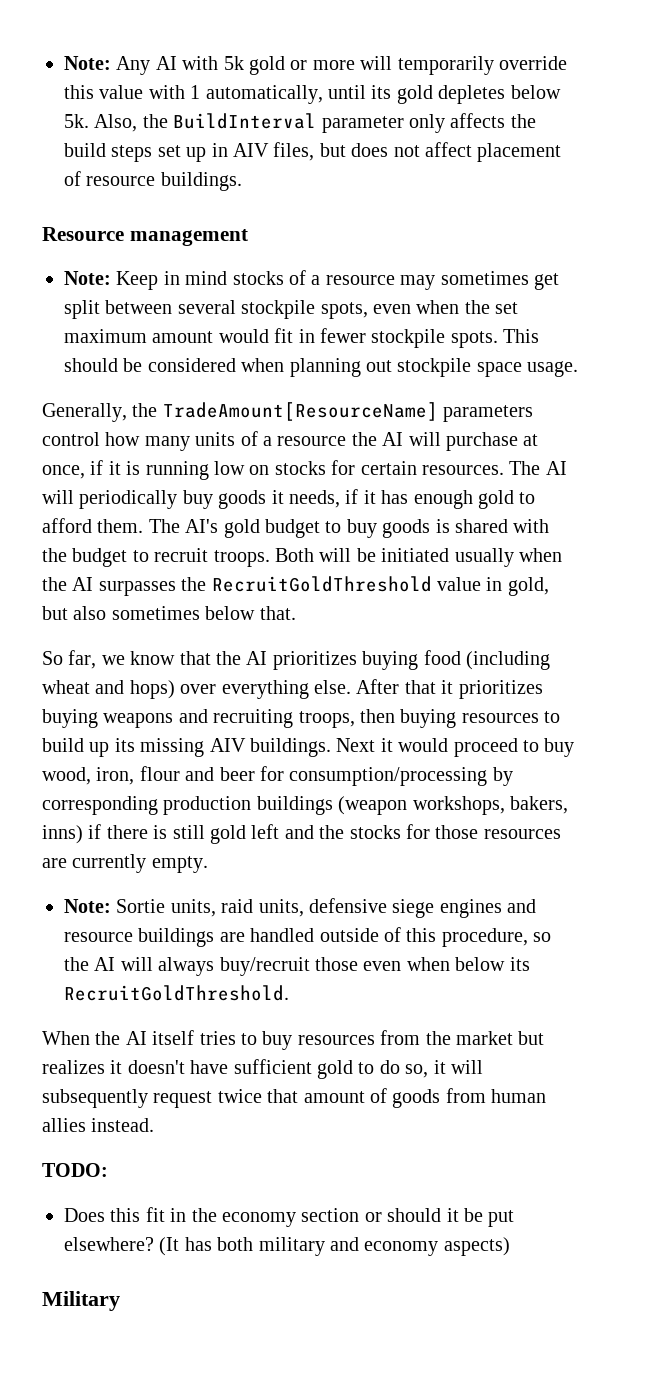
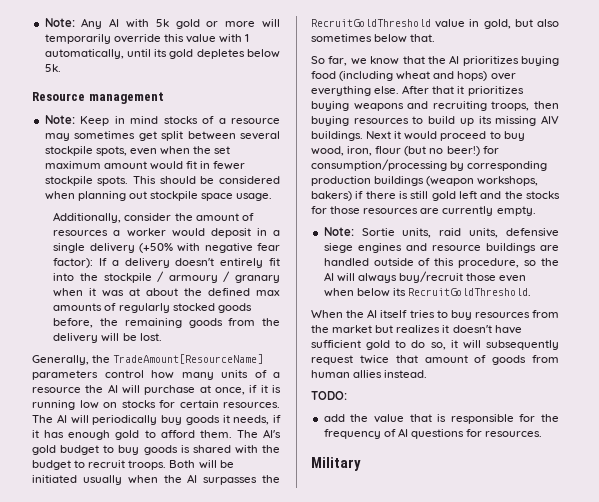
- Also, the BuildInterval parameter only affects the build steps set up in AIV files, but does not affect placement of resource buildings.
+ Additionally, consider the amount of resources a worker would deposit in a single delivery (+50% with negative fear factor): If a delivery doesn't entirely fit into the stockpile / armoury / granary when it was at about the defined max amounts of regularly stocked goods before, the remaining goods from the delivery will be lost.
- Next it would proceed to buy wood, iron, flour and beer for consumption/processing by corresponding production buildings (weapon workshops, bakers, inns) if there is still gold left and the stocks for those resources are currently empty.
+ Next it would proceed to buy wood, iron, flour (but no beer!) for consumption/processing by corresponding production buildings (weapon workshops, bakers) if there is still gold left and the stocks for those resources are currently empty.
- Does this fit in the economy section or should it be put elsewhere? (It has both military and economy aspects)
+ add the value that is responsible for the frequency of AI questions for resources.

